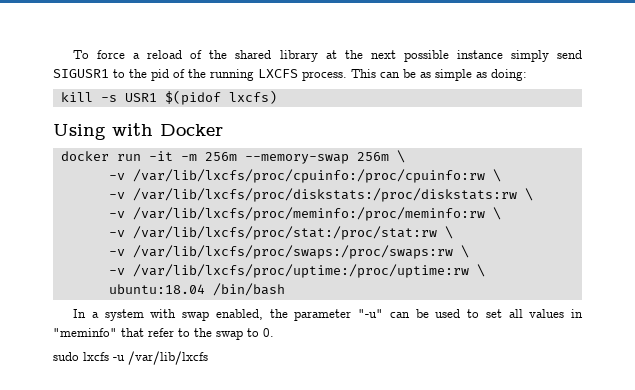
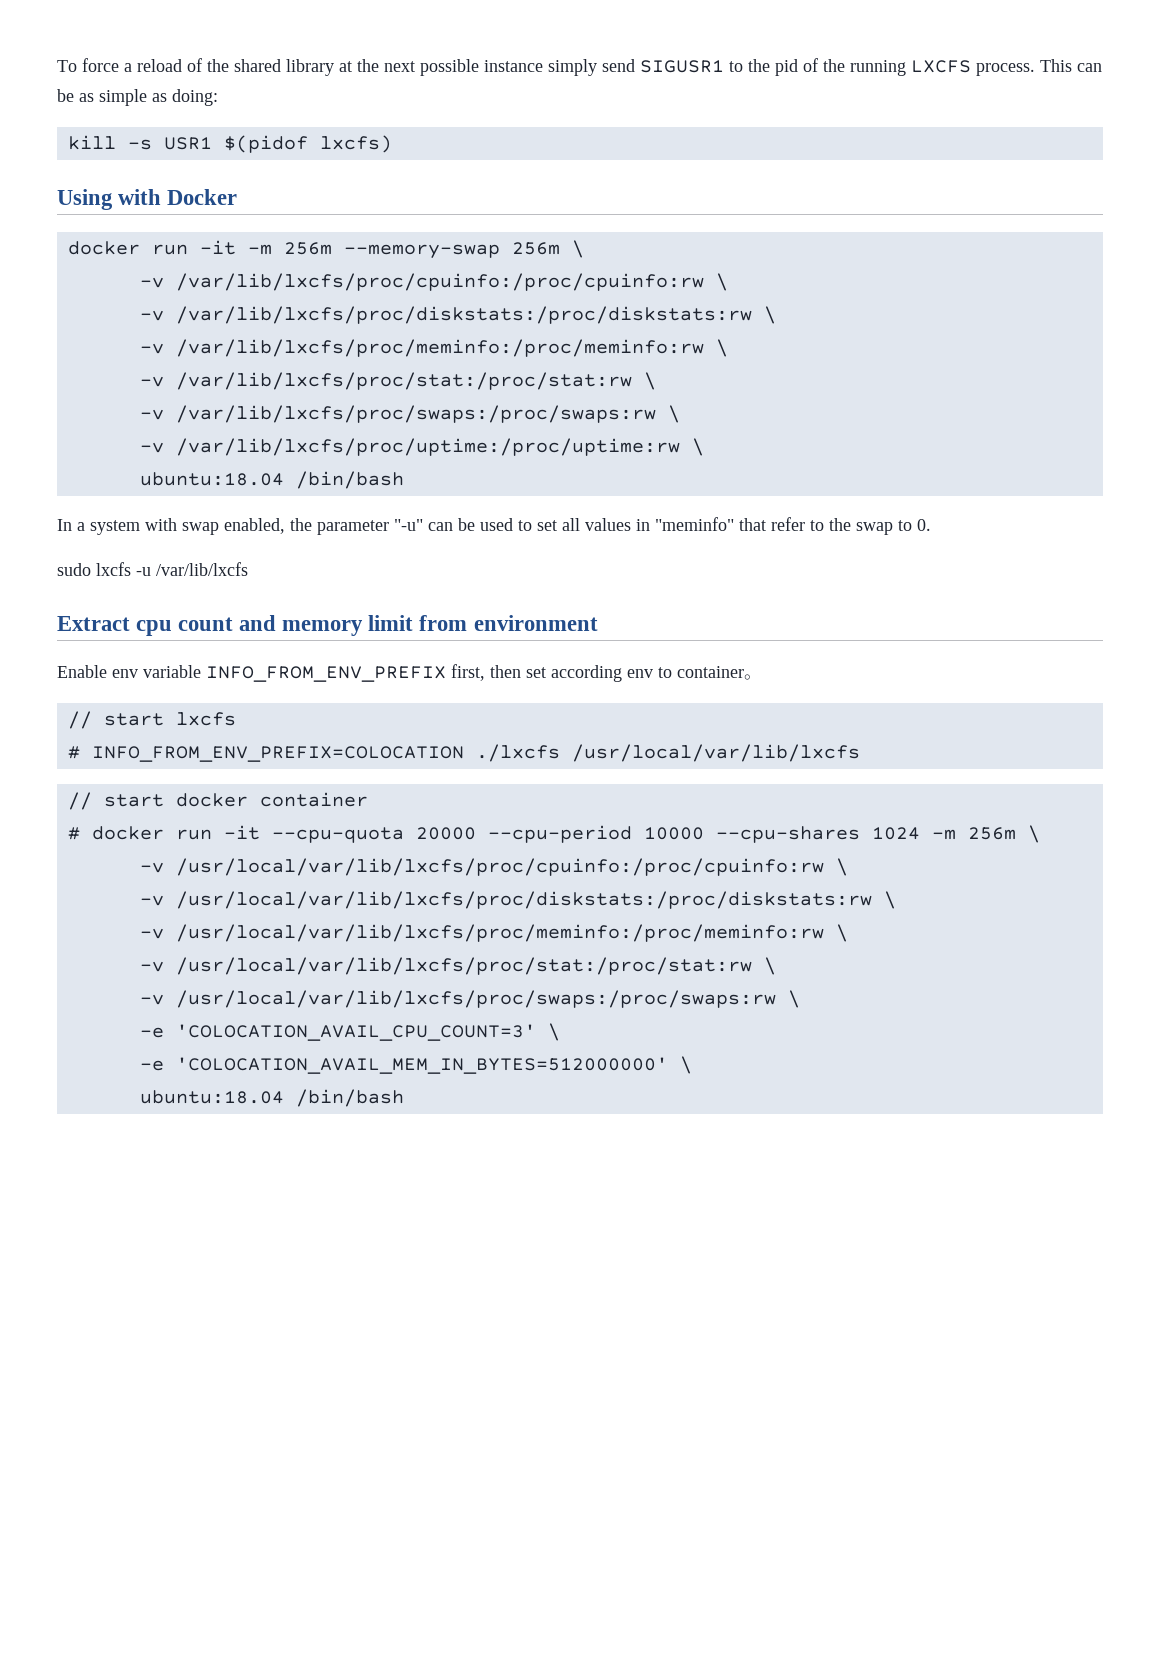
+ Extract cpu count and memory limit from environment
+ Enable env variable INFO_FROM_ENV_PREFIX first, then set according env to container。
+ // start lxcfs
+ # INFO_FROM_ENV_PREFIX=COLOCATION ./lxcfs /usr/local/var/lib/lxcfs
+ // start docker container
+ # docker run -it --cpu-quota 20000 --cpu-period 10000 --cpu-shares 1024 -m 256m \
+ -v /usr/local/var/lib/lxcfs/proc/cpuinfo:/proc/cpuinfo:rw \
+ -v /usr/local/var/lib/lxcfs/proc/diskstats:/proc/diskstats:rw \
+ -v /usr/local/var/lib/lxcfs/proc/meminfo:/proc/meminfo:rw \
+ -v /usr/local/var/lib/lxcfs/proc/stat:/proc/stat:rw \
+ -v /usr/local/var/lib/lxcfs/proc/swaps:/proc/swaps:rw \
+ -e 'COLOCATION_AVAIL_CPU_COUNT=3' \
+ -e 'COLOCATION_AVAIL_MEM_IN_BYTES=512000000' \
+ ubuntu:18.04 /bin/bash

